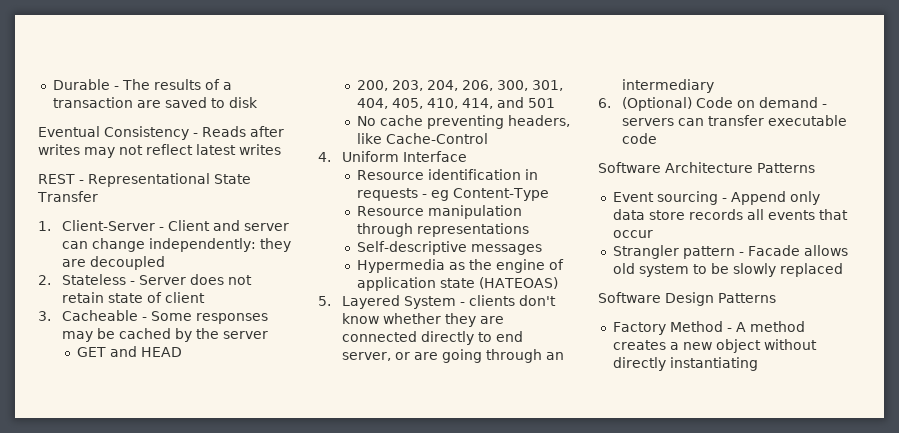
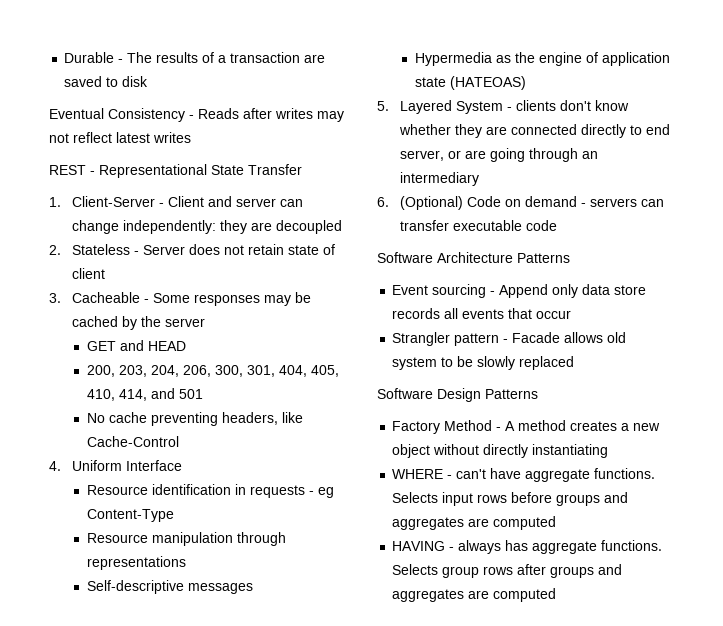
+ WHERE - can't have aggregate functions. Selects input rows before groups and aggregates are computed
+ HAVING - always has aggregate functions. Selects group rows after groups and aggregates are computed

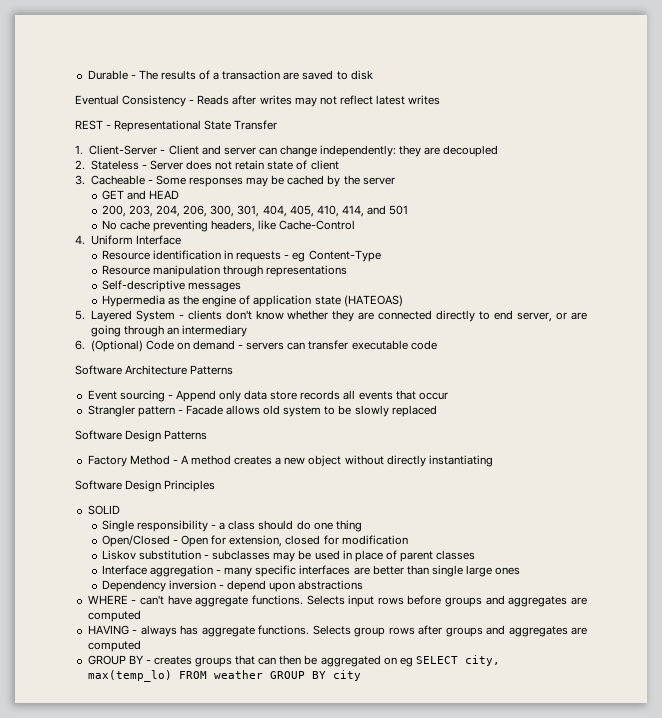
+ Software Design Principles
+ SOLID
+ Single responsibility - a class should do one thing
+ Open/Closed - Open for extension, closed for modification
+ Liskov substitution - subclasses may be used in place of parent classes
+ Interface aggregation - many specific interfaces are better than single large ones
+ Dependency inversion - depend upon abstractions
+ GROUP BY - creates groups that can then be aggregated on eg SELECT city, max(temp_lo) FROM weather GROUP BY city

